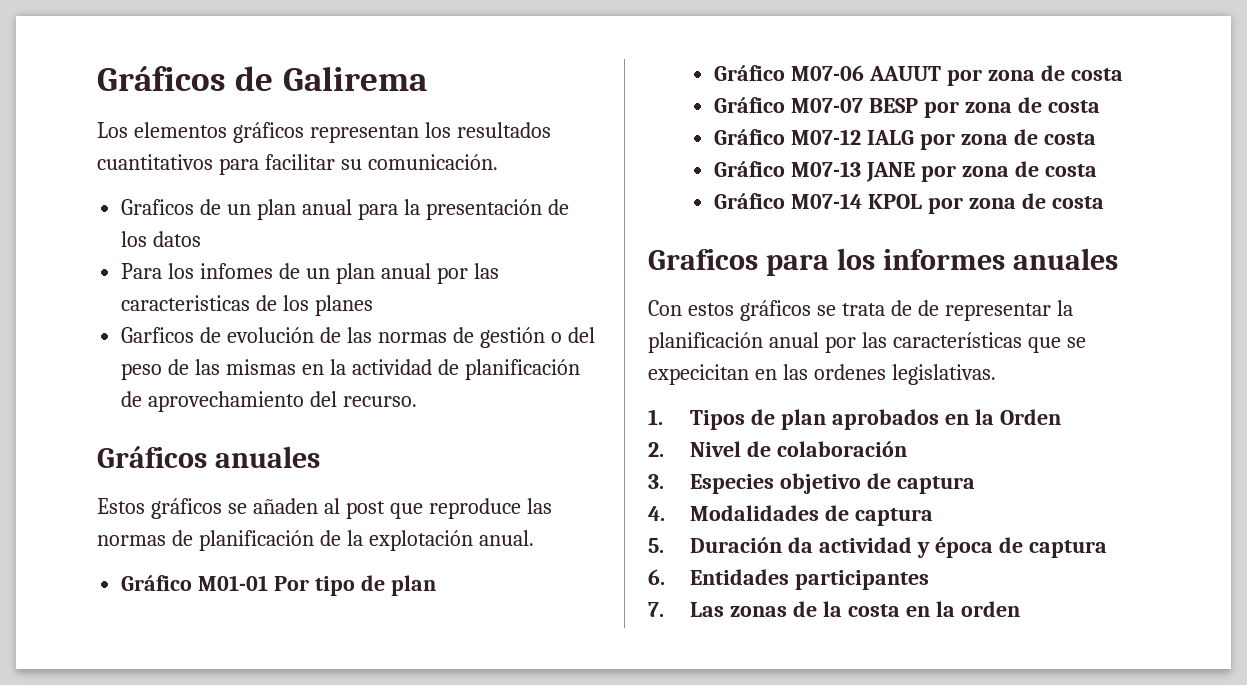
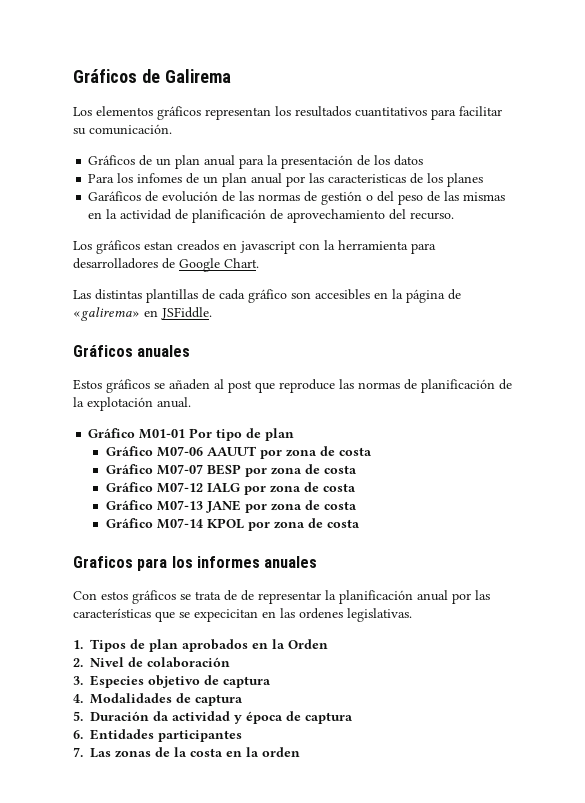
- Graficos de un plan anual para la presentación de los datos
+ Gráficos de un plan anual para la presentación de los datos
- Garficos de evolución de las normas de gestión o del peso de las mismas en la actividad de planificación de aprovechamiento del recurso.
+ Garáficos de evolución de las normas de gestión o del peso de las mismas en la actividad de planificación de aprovechamiento del recurso.
+ Los gráficos estan creados en javascript con la herramienta para desarrolladores de Google Chart.
+ Las distintas plantillas de cada gráfico son accesibles en la página de «galirema» en JSFiddle.

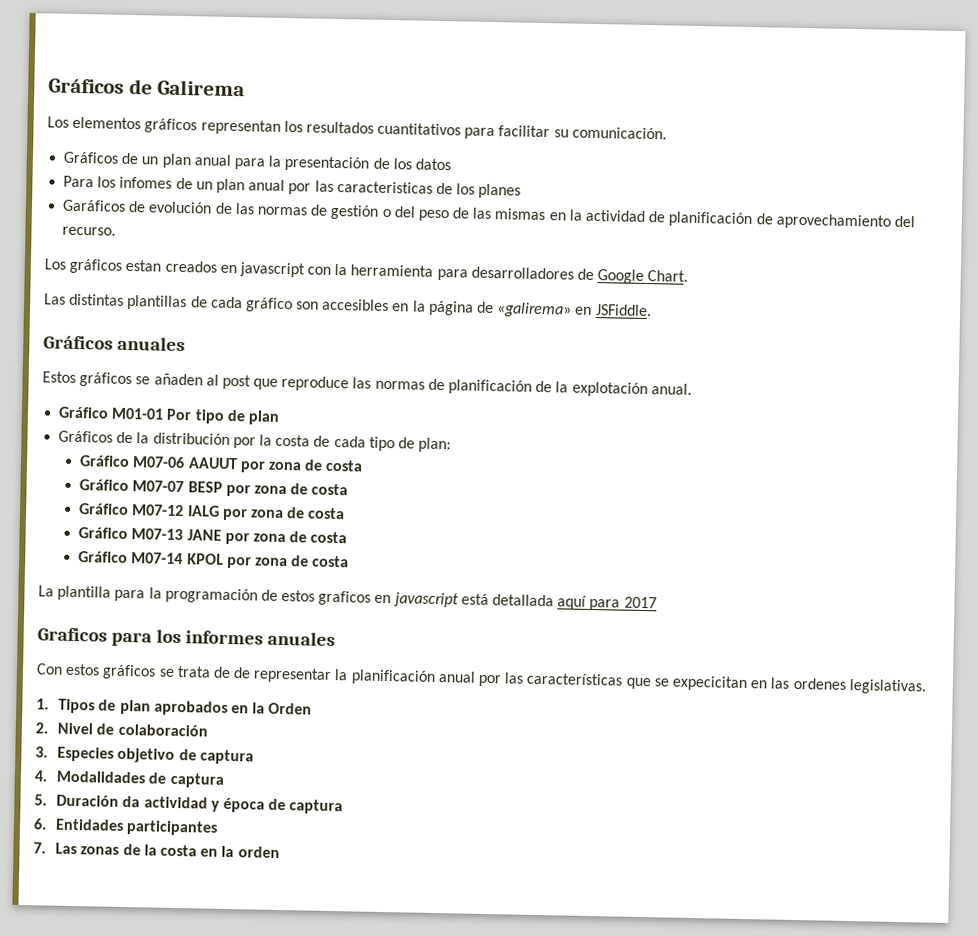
+ Gráficos de la distribución por la costa de cada tipo de plan:
+ La plantilla para la programación de estos graficos en javascript está detallada aquí para 2017

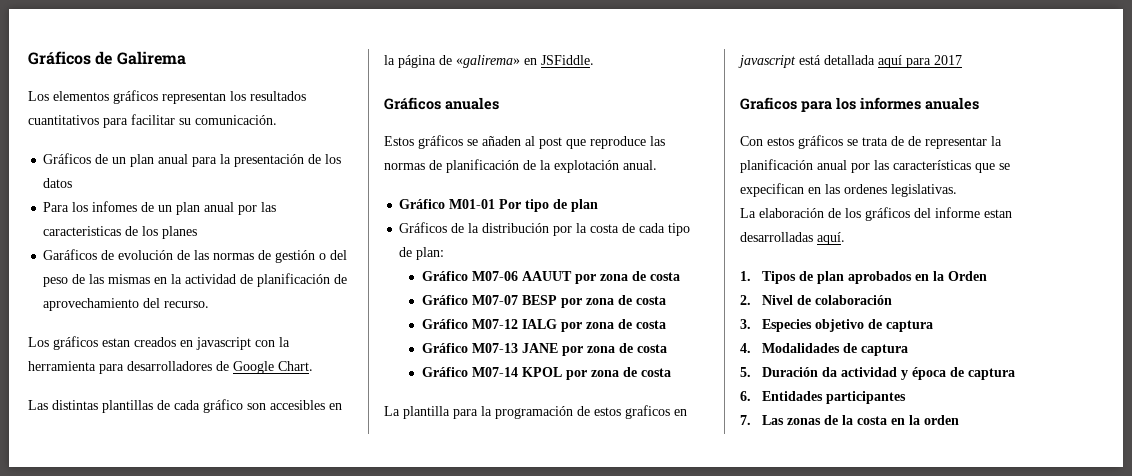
- Con estos gráficos se trata de de representar la planificación anual por las características que se expecicitan en las ordenes legislativas.
+ Con estos gráficos se trata de de representar la planificación anual por las características que se expecifican en las ordenes legislativas.
+ La elaboración de los gráficos del informe estan desarrolladas aquí.

